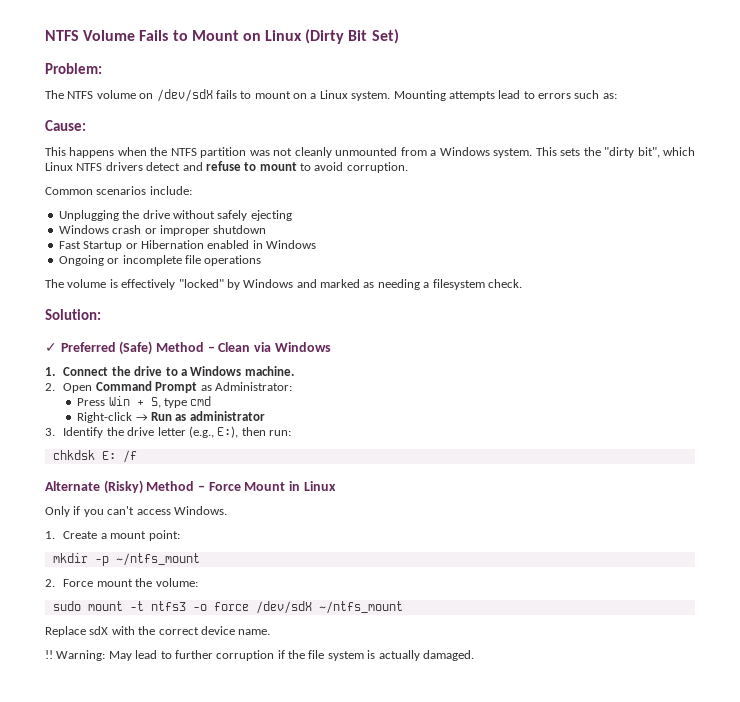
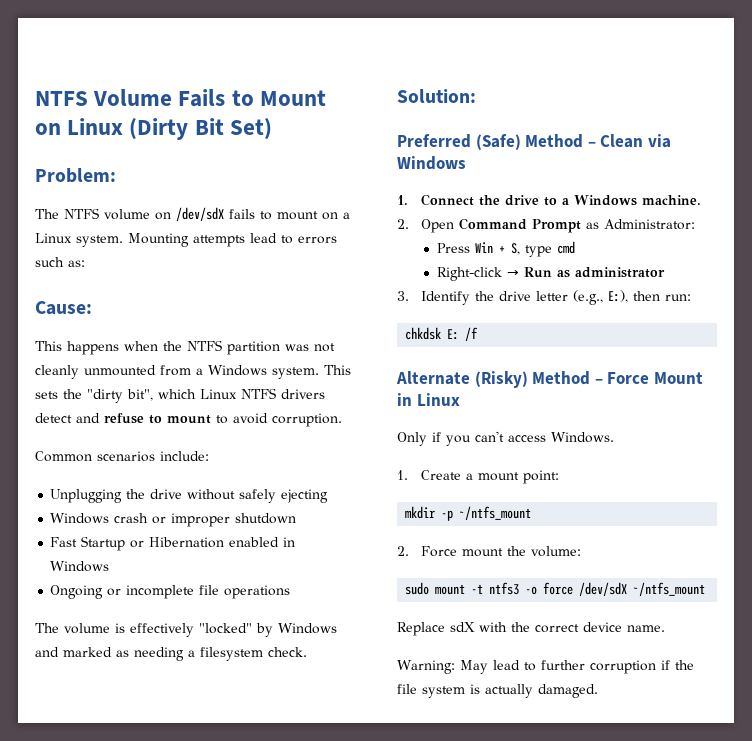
- ✓ Preferred (Safe) Method – Clean via Windows
+ Preferred (Safe) Method – Clean via Windows
- !!

